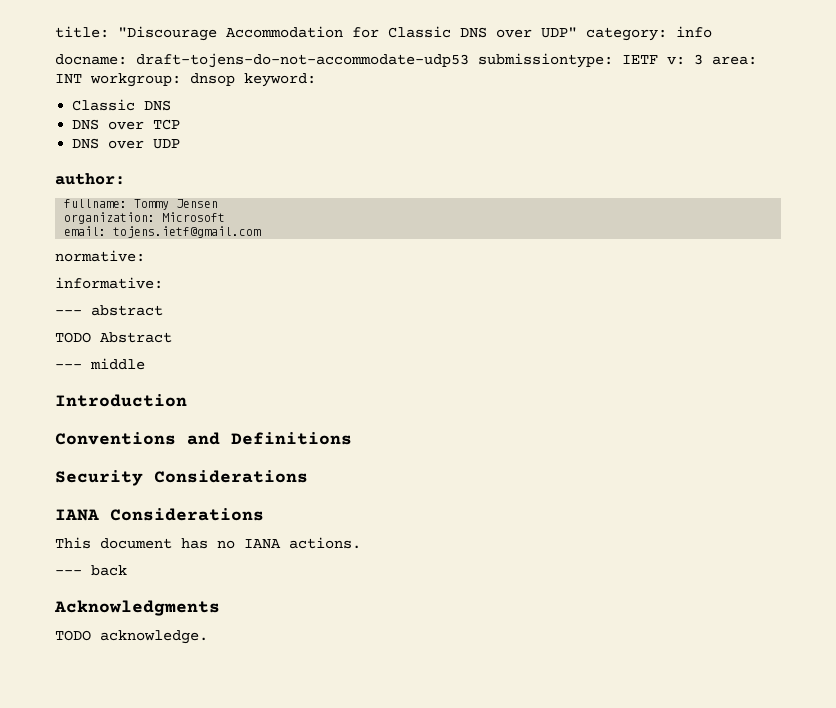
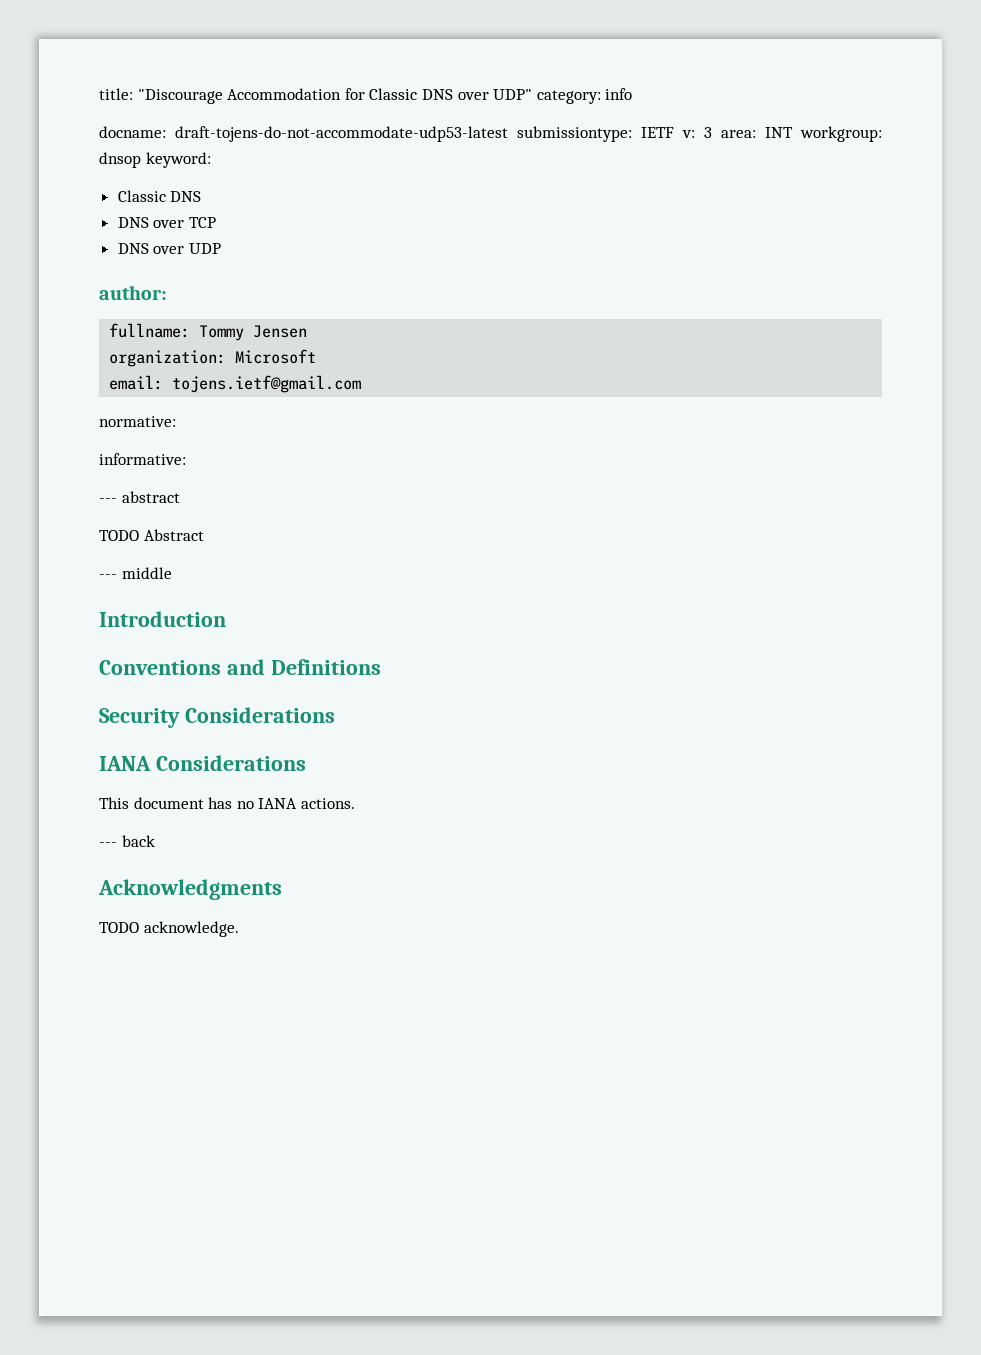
- docname: draft-tojens-do-not-accommodate-udp53 submissiontype: IETF v: 3 area: INT workgroup: dnsop keyword:
+ docname: draft-tojens-do-not-accommodate-udp53-latest submissiontype: IETF v: 3 area: INT workgroup: dnsop keyword:

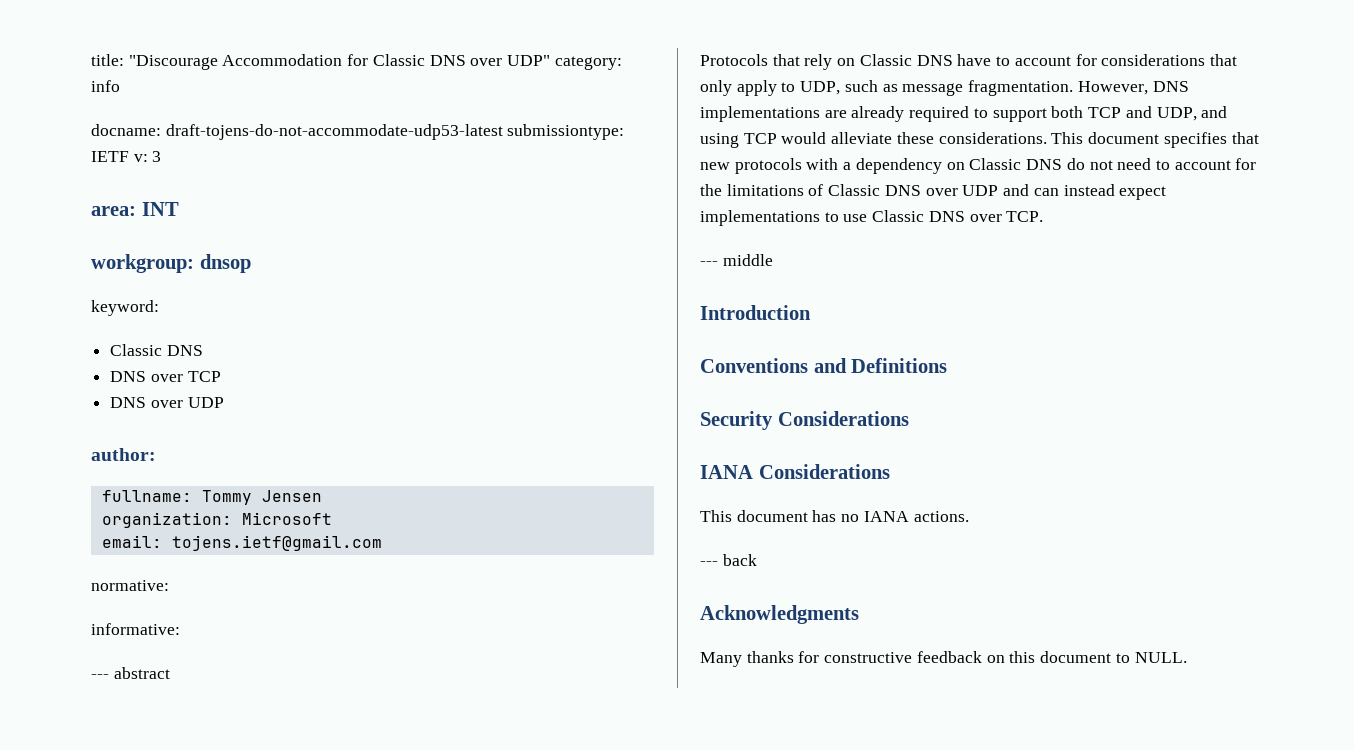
- docname: draft-tojens-do-not-accommodate-udp53-latest submissiontype: IETF v: 3 area: INT workgroup: dnsop keyword:
+ docname: draft-tojens-do-not-accommodate-udp53-latest submissiontype: IETF v: 3
+ area: INT
+ workgroup: dnsop
+ keyword:
- TODO Abstract
+ Protocols that rely on Classic DNS have to account for considerations that only apply to UDP, such as message fragmentation. However, DNS implementations are already required to support both TCP and UDP, and using TCP would alleviate these considerations. This document specifies that new protocols with a dependency on Classic DNS do not need to account for the limitations of Classic DNS over UDP and can instead expect implementations to use Classic DNS over TCP.
- TODO acknowledge.
+ Many thanks for constructive feedback on this document to NULL.

